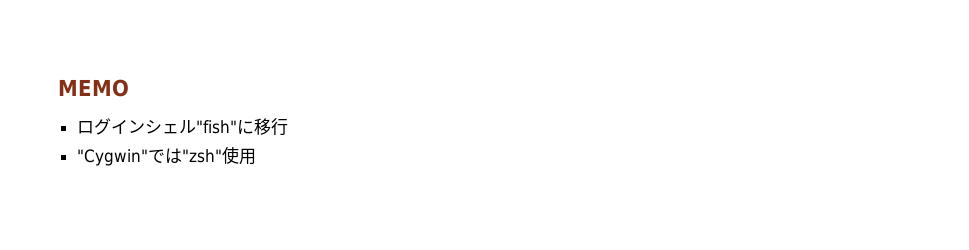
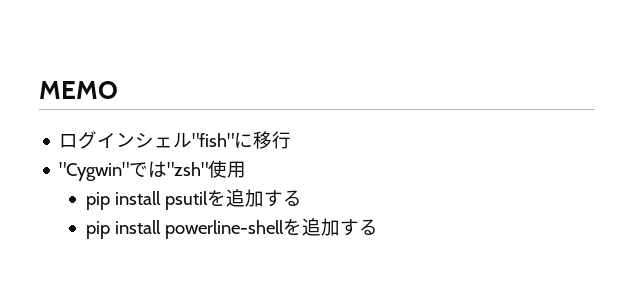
+ pip install psutilを追加する
+ pip install powerline-shellを追加する

